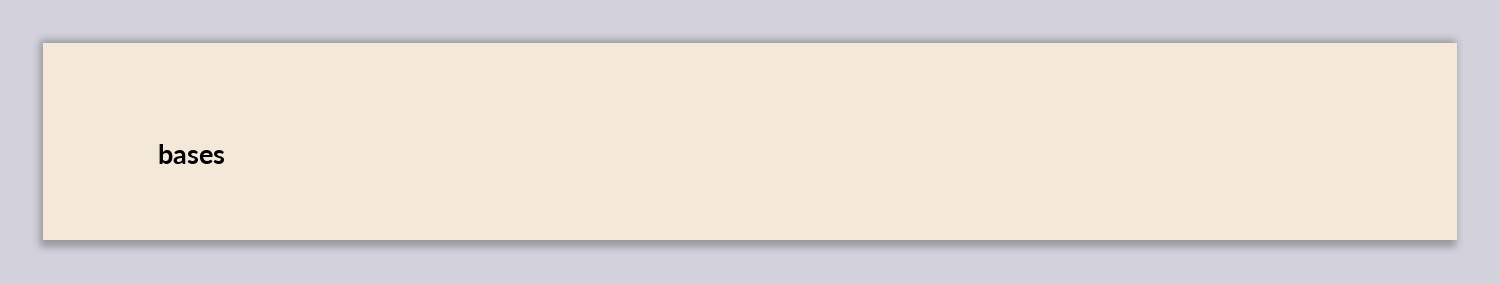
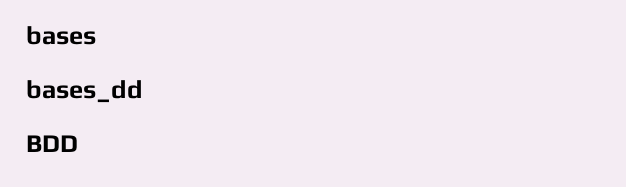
+ bases_dd
+ BDD

